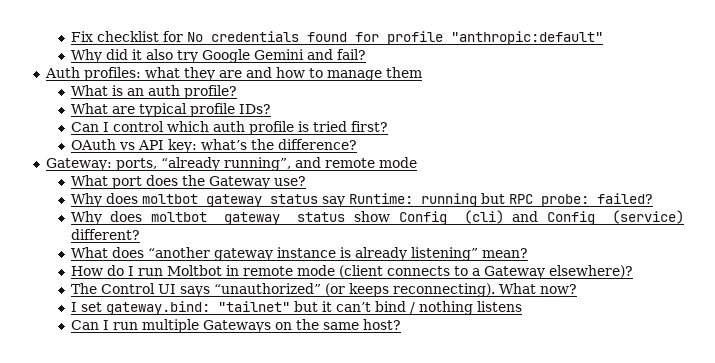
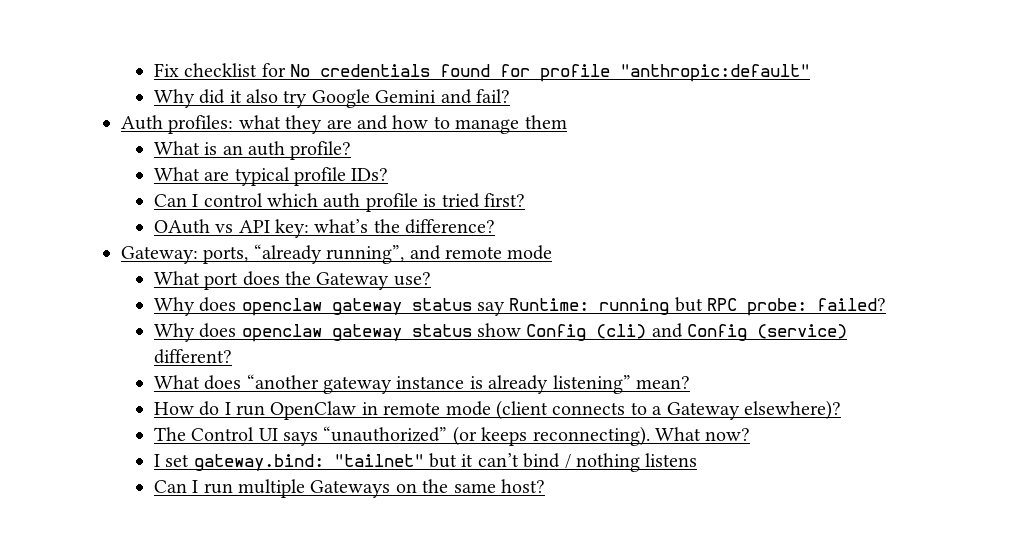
- Why does moltbot gateway status say Runtime: running but RPC probe: failed?
+ Why does openclaw gateway status say Runtime: running but RPC probe: failed?
- Why does moltbot gateway status show Config (cli) and Config (service) different?
+ Why does openclaw gateway status show Config (cli) and Config (service) different?
- How do I run Moltbot in remote mode (client connects to a Gateway elsewhere)?
+ How do I run OpenClaw in remote mode (client connects to a Gateway elsewhere)?

